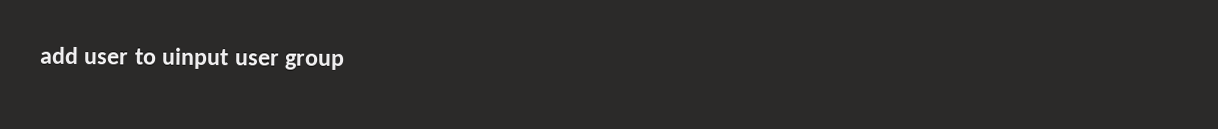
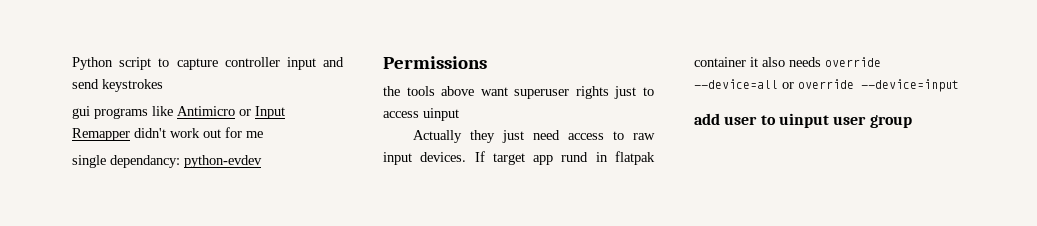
+ Python script to capture controller input and send keystrokes
+ gui programs like Antimicro or Input Remapper didn't work out for me
+ single dependancy: python-evdev
+ Permissions
+ the tools above want superuser rights just to access uinput
+ Actually they just need access to raw input devices. If target app rund in flatpak container it also needs override --device=all or override --device=input

